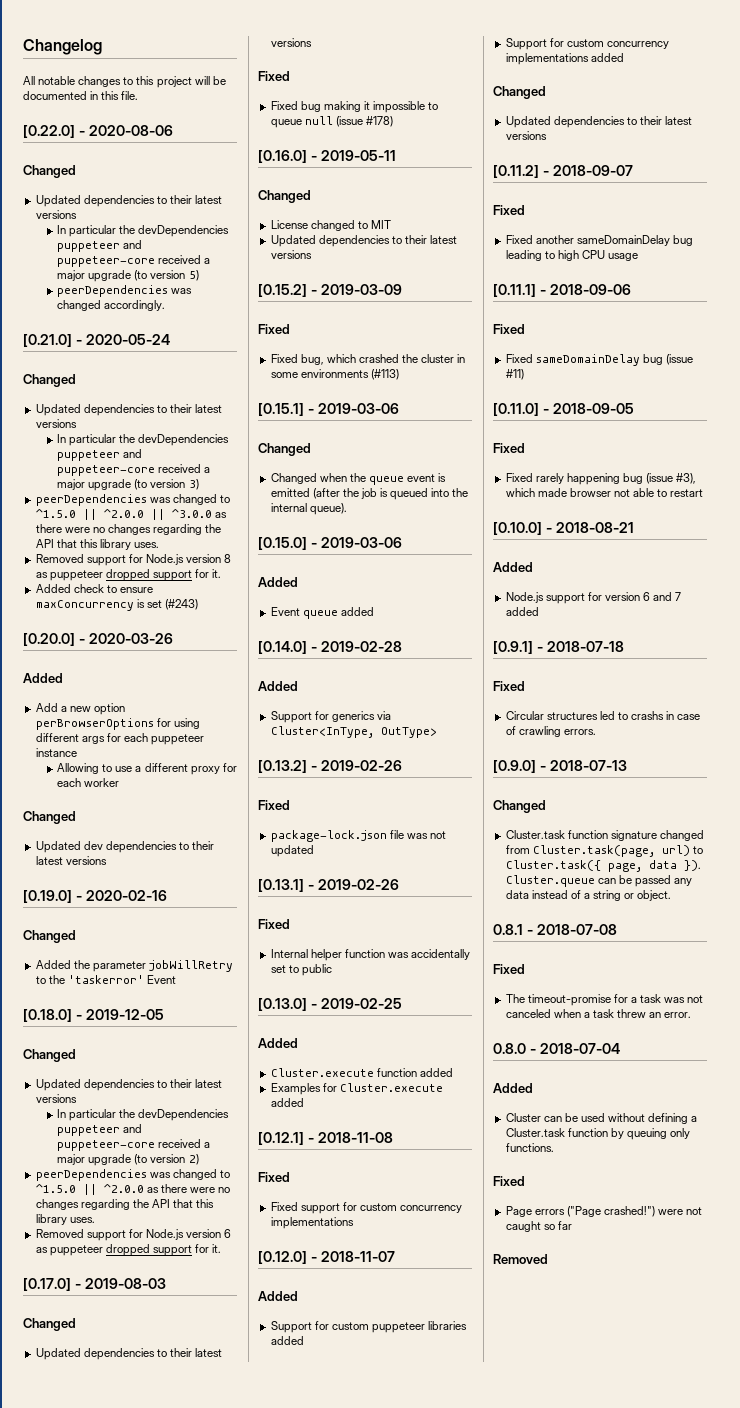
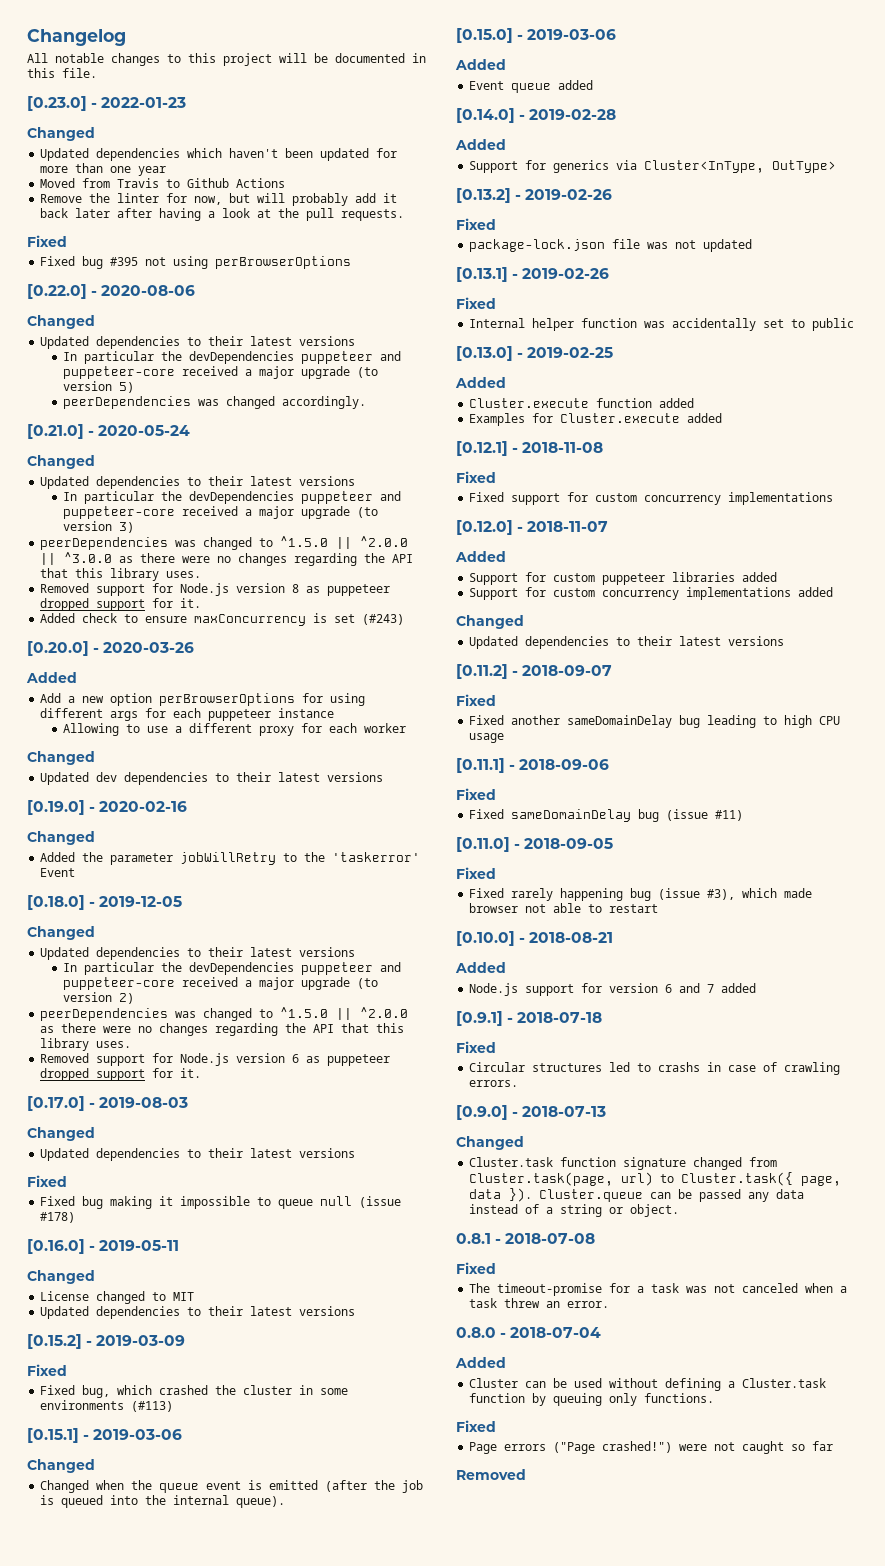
+ [0.23.0] - 2022-01-23
+ Changed
+ Updated dependencies which haven't been updated for more than one year
+ Moved from Travis to Github Actions
+ Remove the linter for now, but will probably add it back later after having a look at the pull requests.
+ Fixed
+ Fixed bug #395 not using perBrowserOptions

